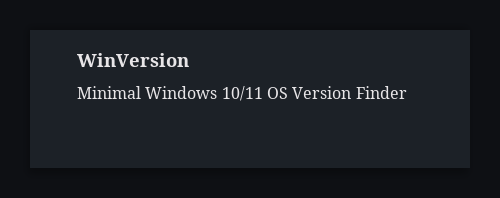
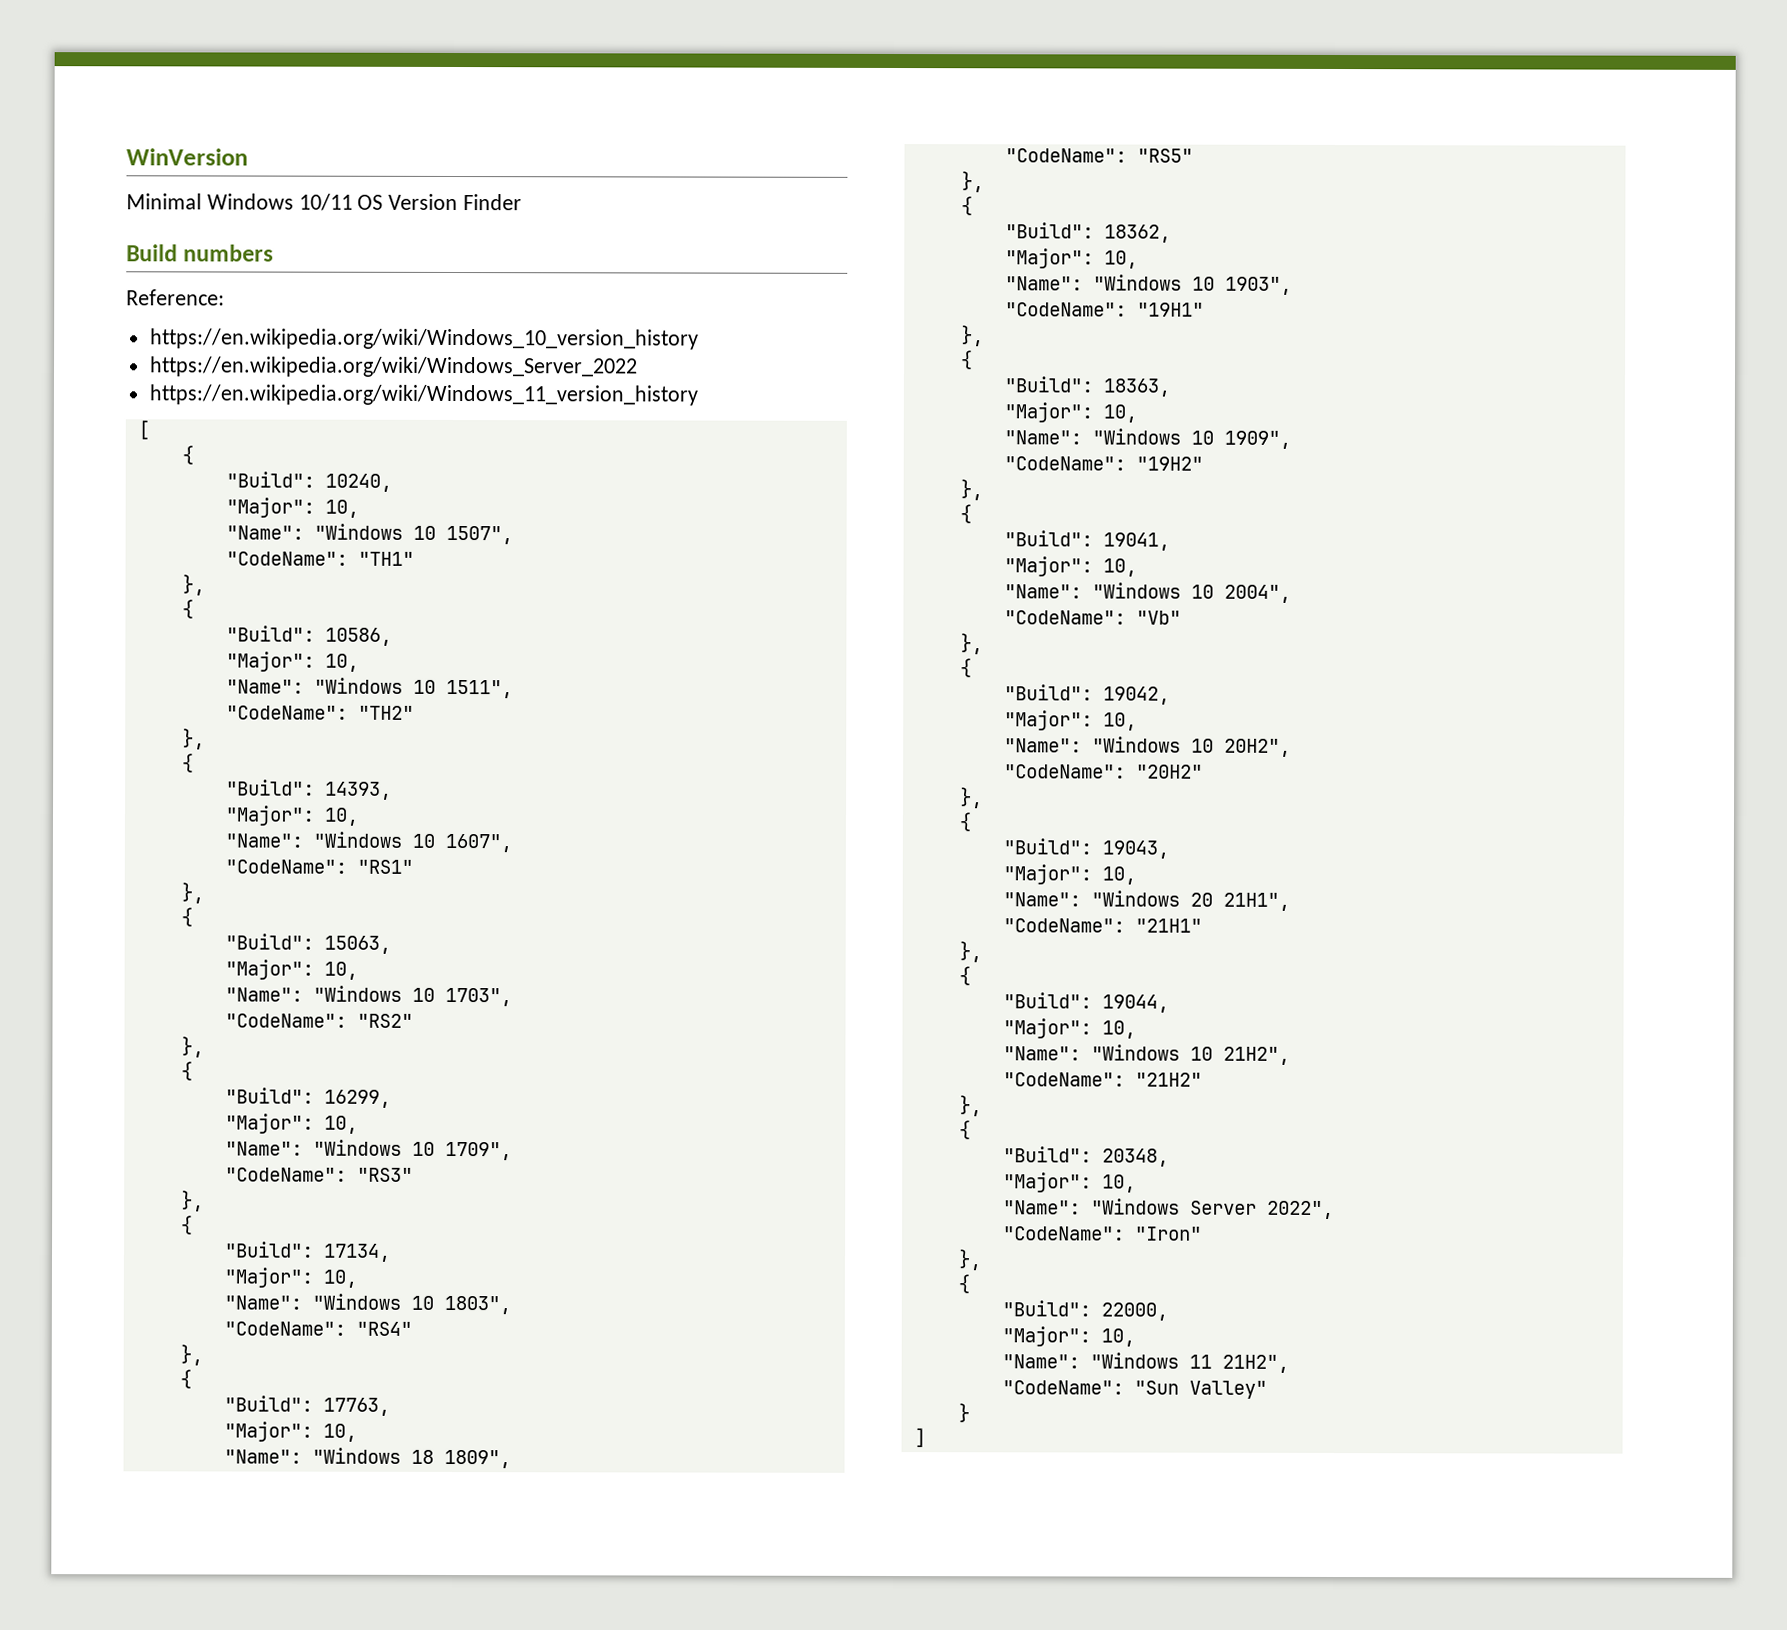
+ Build numbers
+ Reference:
+ https://en.wikipedia.org/wiki/Windows_10_version_history
+ https://en.wikipedia.org/wiki/Windows_Server_2022
+ https://en.wikipedia.org/wiki/Windows_11_version_history
+ [
+ {
+ "Build": 10240,
+ "Major": 10,
+ "Name": "Windows 10 1507",
+ "CodeName": "TH1"
+ },
+ {
+ "Build": 10586,
+ "Major": 10,
+ "Name": "Windows 10 1511",
+ "CodeName": "TH2"
+ },
+ {
+ "Build": 14393,
+ "Major": 10,
+ "Name": "Windows 10 1607",
+ "CodeName": "RS1"
+ },
+ {
+ "Build": 15063,
+ "Major": 10,
+ "Name": "Windows 10 1703",
+ "CodeName": "RS2"
+ },
+ {
+ "Build": 16299,
+ "Major": 10,
+ "Name": "Windows 10 1709",
+ "CodeName": "RS3"
+ },
+ {
+ "Build": 17134,
+ "Major": 10,
+ "Name": "Windows 10 1803",
+ "CodeName": "RS4"
+ },
+ {
+ "Build": 17763,
+ "Major": 10,
+ "Name": "Windows 18 1809",
+ "CodeName": "RS5"
+ },
+ {
+ "Build": 18362,
+ "Major": 10,
+ "Name": "Windows 10 1903",
+ "CodeName": "19H1"
+ },
+ {
+ "Build": 18363,
+ "Major": 10,
+ "Name": "Windows 10 1909",
+ "CodeName": "19H2"
+ },
+ {
+ "Build": 19041,
+ "Major": 10,
+ "Name": "Windows 10 2004",
+ "CodeName": "Vb"
+ },
+ {
+ "Build": 19042,
+ "Major": 10,
+ "Name": "Windows 10 20H2",
+ "CodeName": "20H2"
+ },
+ {
+ "Build": 19043,
+ "Major": 10,
+ "Name": "Windows 20 21H1",
+ "CodeName": "21H1"
+ },
+ {
+ "Build": 19044,
+ "Major": 10,
+ "Name": "Windows 10 21H2",
+ "CodeName": "21H2"
+ },
+ {
+ "Build": 20348,
+ "Major": 10,
+ "Name": "Windows Server 2022",
+ "CodeName": "Iron"
+ },
+ {
+ "Build": 22000,
+ "Major": 10,
+ "Name": "Windows 11 21H2",
+ "CodeName": "Sun Valley"
+ }
+ ]

